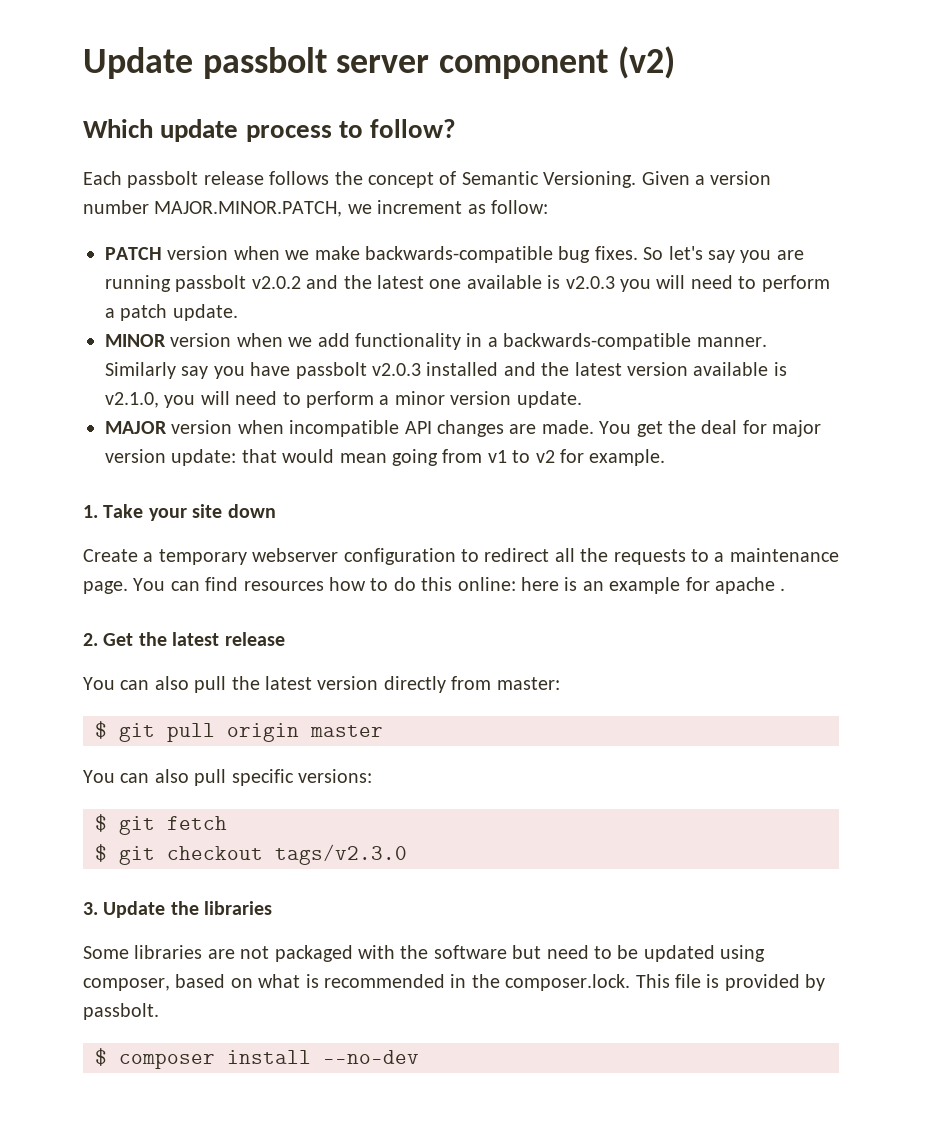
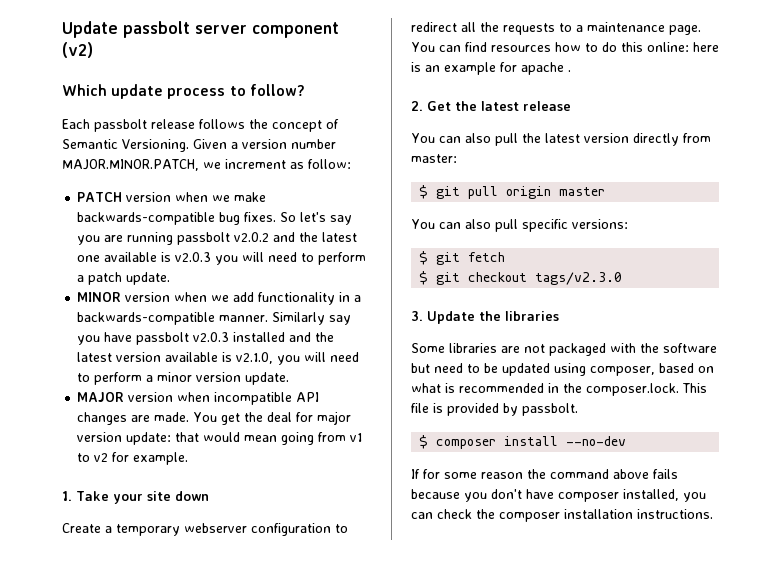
+ If for some reason the command above fails because you don't have composer installed, you can check the composer installation instructions.

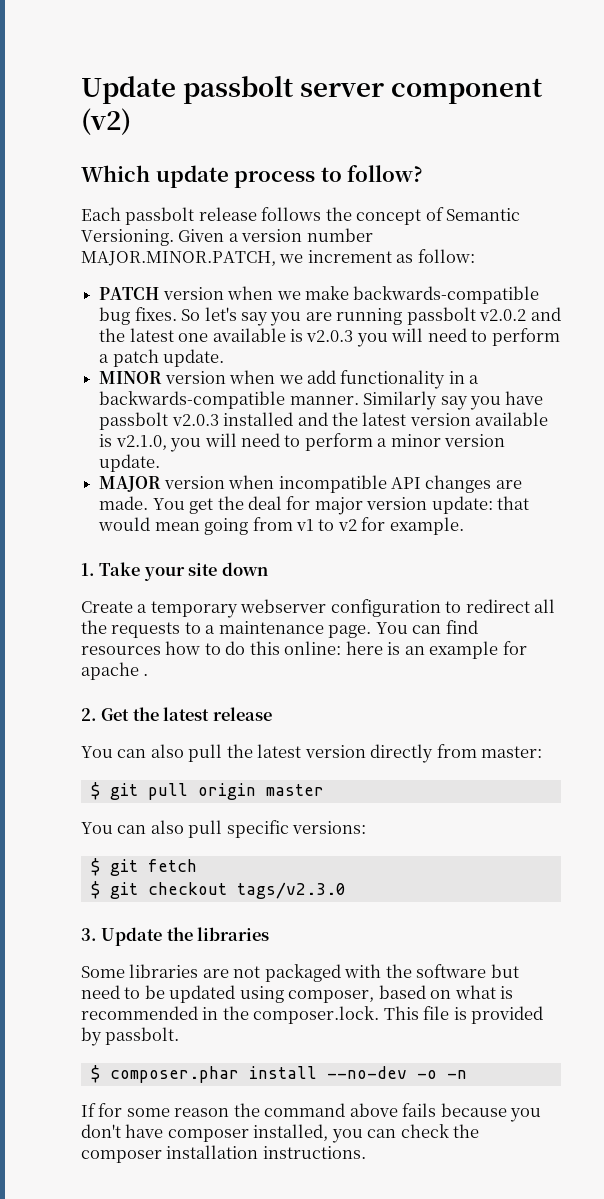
- $ composer install --no-dev
+ $ composer.phar install --no-dev -o -n

